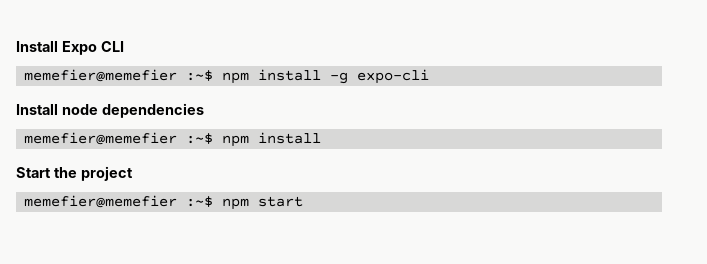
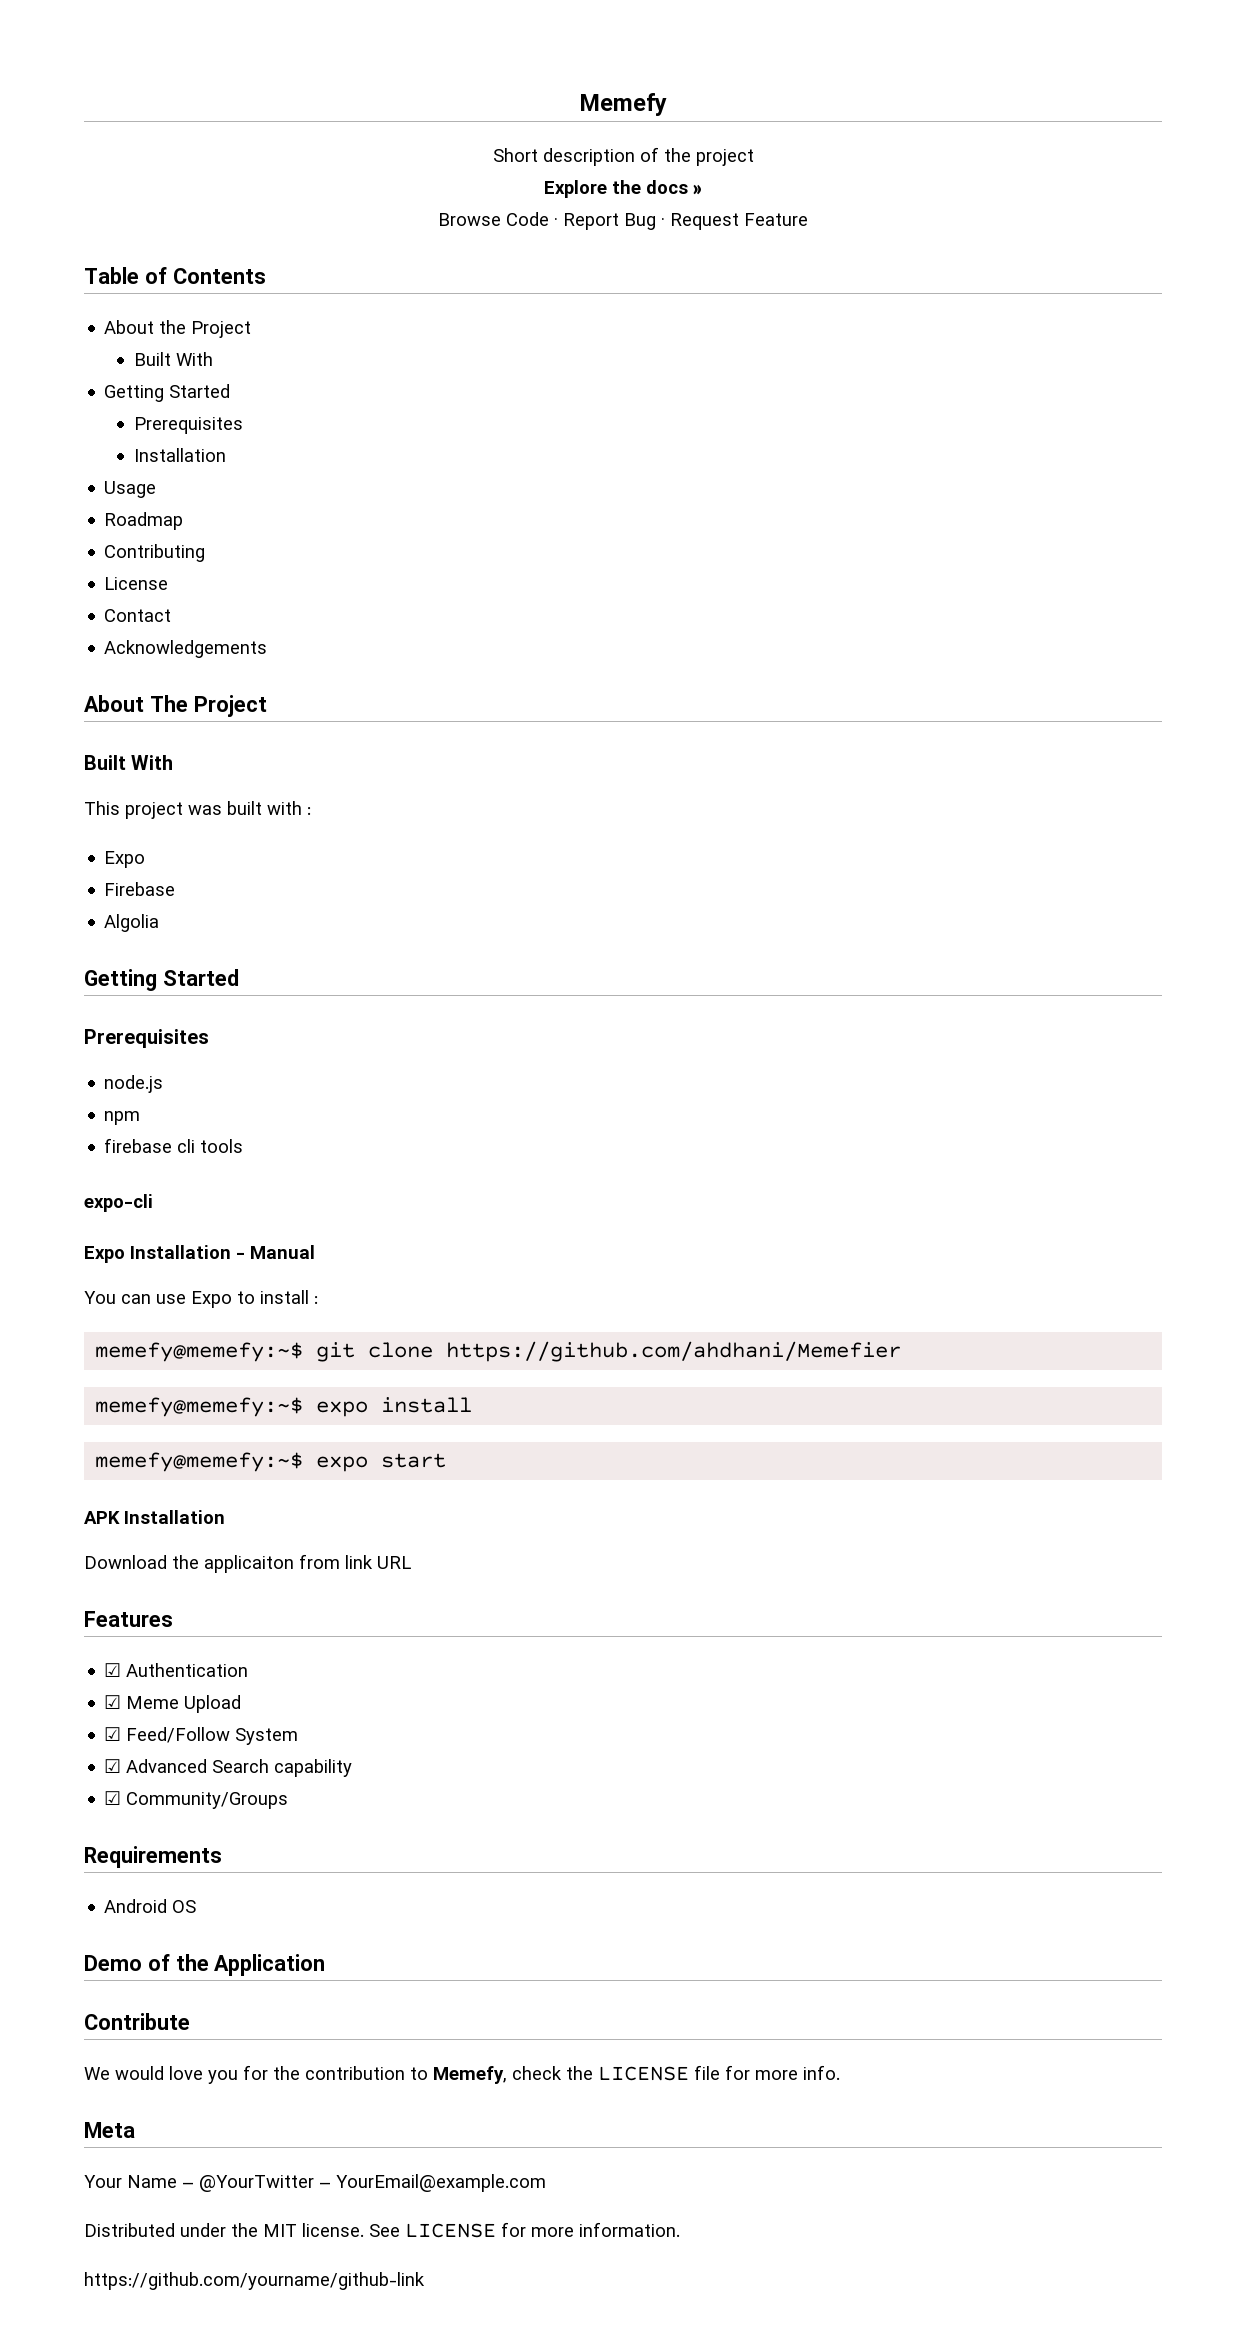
- Install Expo CLI
- memefier@memefier :~$ npm install -g expo-cli
- Install node dependencies
- memefier@memefier :~$ npm install
- Start the project
- memefier@memefier :~$ npm start
+ Memefy
+ Short description of the project
+ Explore the docs »
+ Browse Code · Report Bug · Request Feature
+ Table of Contents
+ About the Project
+ Built With
+ Getting Started
+ Prerequisites
+ Installation
+ Usage
+ Roadmap
+ Contributing
+ License
+ Contact
+ Acknowledgements
+ About The Project
+ Built With
+ This project was built with :
+ Expo
+ Firebase
+ Algolia
+ Getting Started
+ Prerequisites
+ node.js
+ npm
+ firebase cli tools
+ expo-cli
+ Expo Installation - Manual
+ You can use Expo to install :
+ memefy@memefy:~$ git clone https://github.com/ahdhani/Memefier
+ memefy@memefy:~$ expo install
+ memefy@memefy:~$ expo start
+ APK Installation
+ Download the applicaiton from link URL
+ Features
+ ☑ Authentication
+ ☑ Meme Upload
+ ☑ Feed/Follow System
+ ☑ Advanced Search capability
+ ☑ Community/Groups
+ Requirements
+ Android OS
+ Demo of the Application
+ Contribute
+ We would love you for the contribution to Memefy, check the LICENSE file for more info.
+ Meta
+ Your Name – @YourTwitter – YourEmail@example.com
+ Distributed under the MIT license. See LICENSE for more information.
+ https://github.com/yourname/github-link

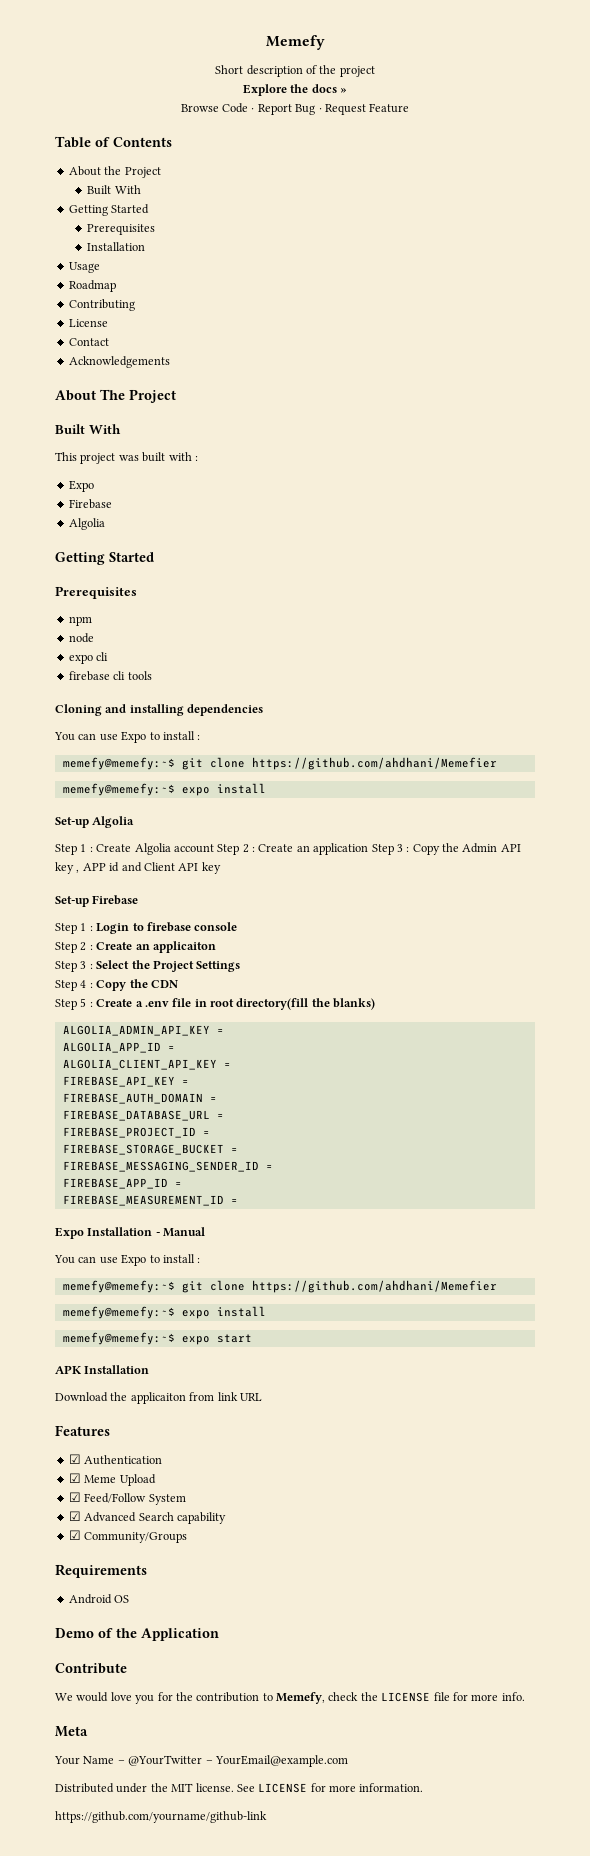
- node.js
  npm
+ node
+ expo cli
- expo-cli
+ Cloning and installing dependencies
+ You can use Expo to install :
+ memefy@memefy:~$ git clone https://github.com/ahdhani/Memefier
+ memefy@memefy:~$ expo install
+ Set-up Algolia
+ Step 1 : Create Algolia account Step 2 : Create an application Step 3 : Copy the Admin API key , APP id and Client API key
+ Set-up Firebase
+ Step 1 : Login to firebase console
+ Step 2 : Create an applicaiton
+ Step 3 : Select the Project Settings
+ Step 4 : Copy the CDN
+ Step 5 : Create a .env file in root directory(fill the blanks)
+ ALGOLIA_ADMIN_API_KEY =
+ ALGOLIA_APP_ID =
+ ALGOLIA_CLIENT_API_KEY =
+ FIREBASE_API_KEY =
+ FIREBASE_AUTH_DOMAIN =
+ FIREBASE_DATABASE_URL =
+ FIREBASE_PROJECT_ID =
+ FIREBASE_STORAGE_BUCKET =
+ FIREBASE_MESSAGING_SENDER_ID =
+ FIREBASE_APP_ID =
+ FIREBASE_MEASUREMENT_ID =

